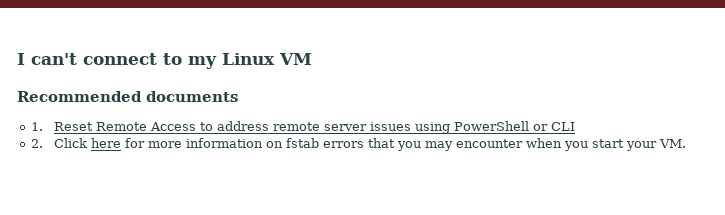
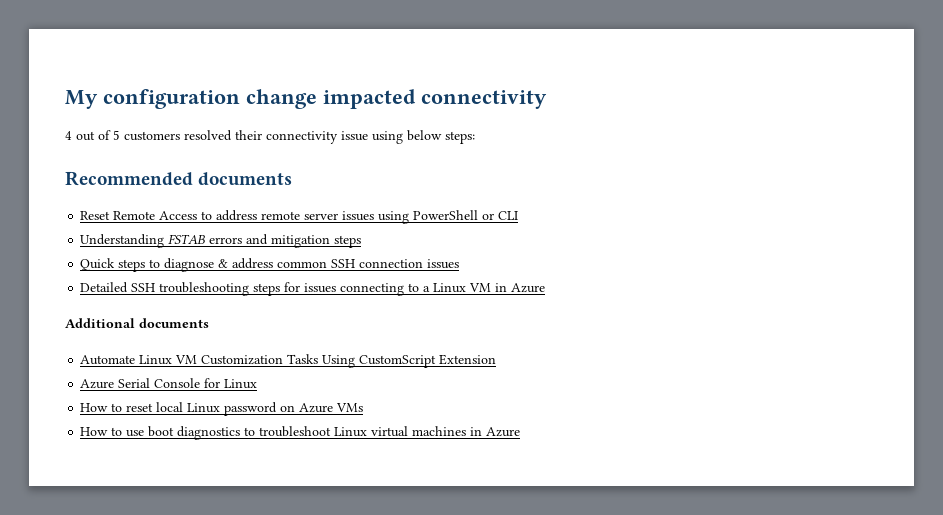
- I can't connect to my Linux VM
+ My configuration change impacted connectivity
+ 4 out of 5 customers resolved their connectivity issue using below steps:
- 1. Reset Remote Access to address remote server issues using PowerShell or CLI
+ Reset Remote Access to address remote server issues using PowerShell or CLI
- 2. Click here for more information on fstab errors that you may encounter when you start your VM.
+ Understanding FSTAB errors and mitigation steps
+ Quick steps to diagnose & address common SSH connection issues
+ Detailed SSH troubleshooting steps for issues connecting to a Linux VM in Azure
+ Additional documents
+ Automate Linux VM Customization Tasks Using CustomScript Extension
+ Azure Serial Console for Linux
+ How to reset local Linux password on Azure VMs
+ How to use boot diagnostics to troubleshoot Linux virtual machines in Azure

